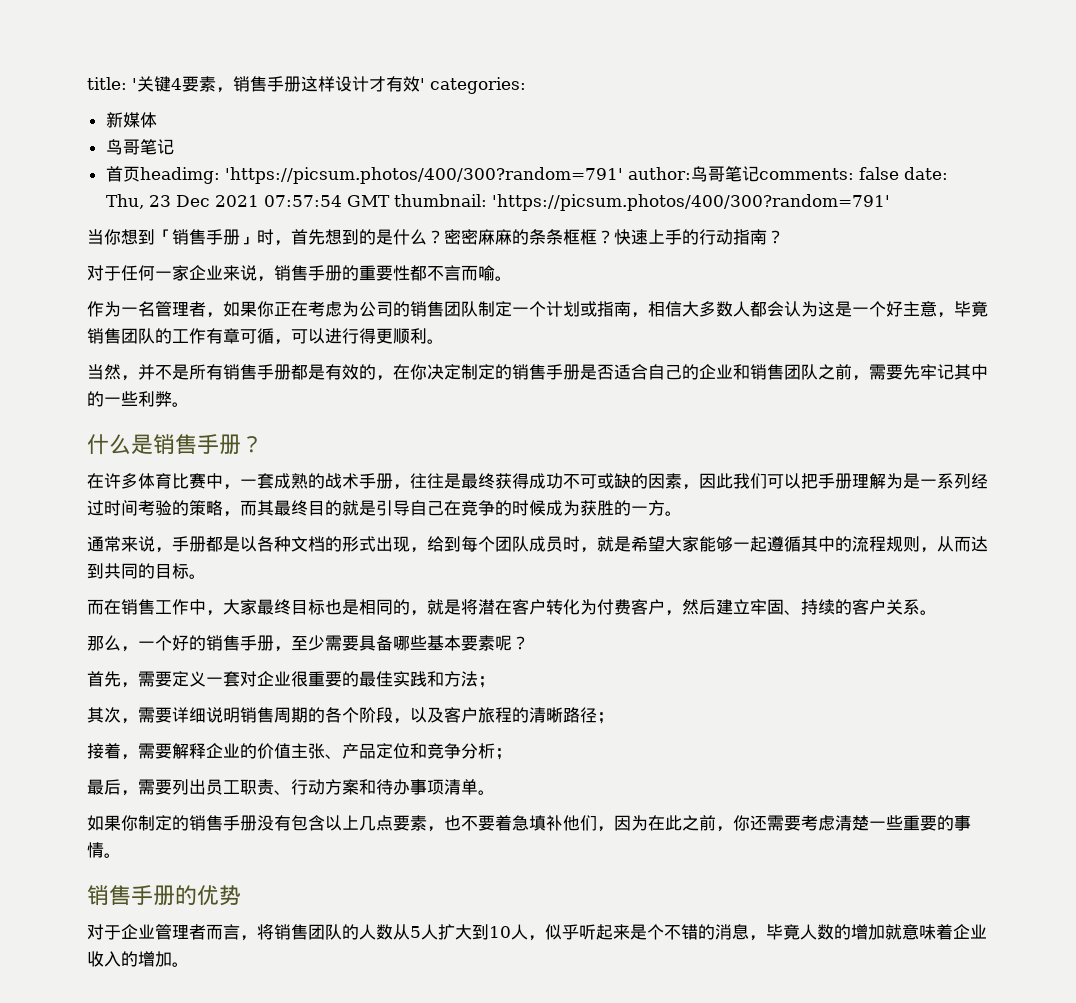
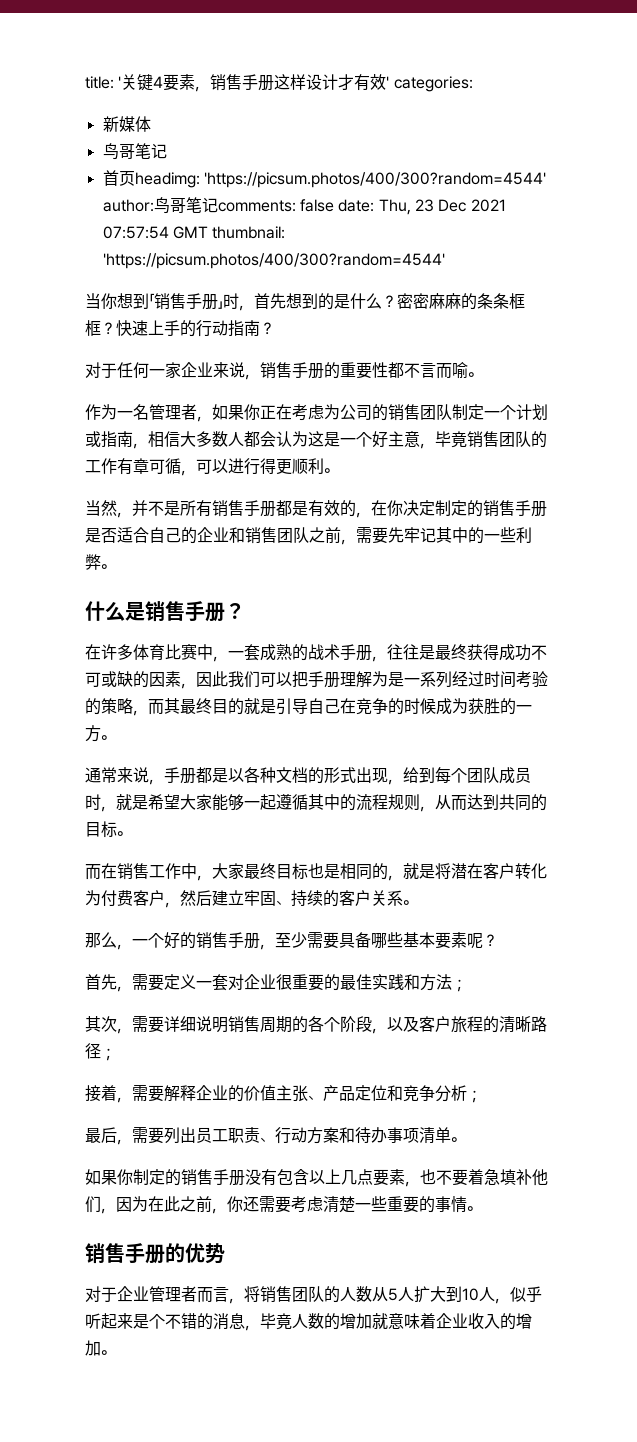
- 首页headimg: 'https://picsum.photos/400/300?random=791' author:鸟哥笔记comments: false date: Thu, 23 Dec 2021 07:57:54 GMT thumbnail: 'https://picsum.photos/400/300?random=791'
+ 首页headimg: 'https://picsum.photos/400/300?random=4544' author:鸟哥笔记comments: false date: Thu, 23 Dec 2021 07:57:54 GMT thumbnail: 'https://picsum.photos/400/300?random=4544'

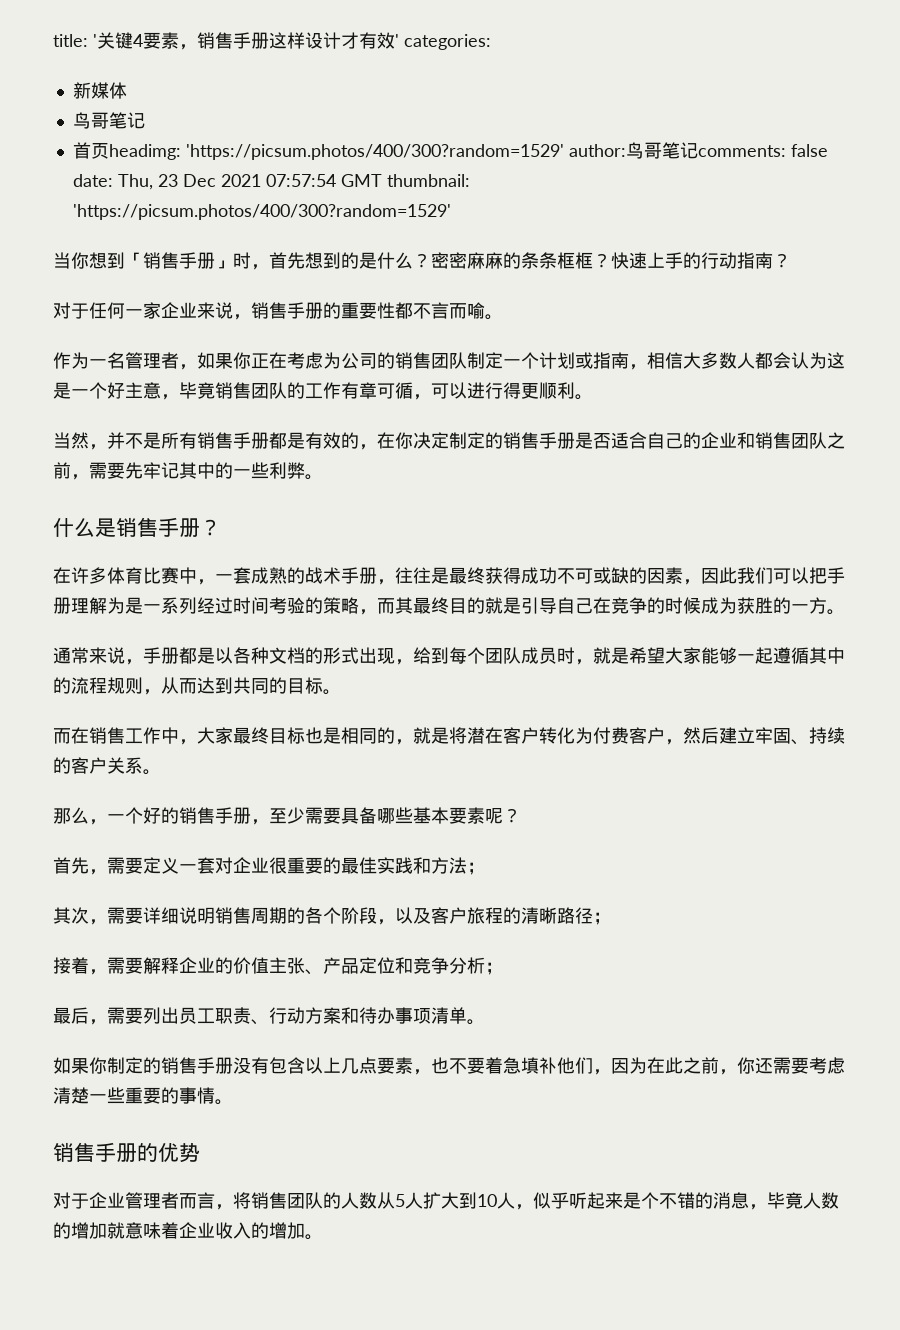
- 首页headimg: 'https://picsum.photos/400/300?random=4544' author:鸟哥笔记comments: false date: Thu, 23 Dec 2021 07:57:54 GMT thumbnail: 'https://picsum.photos/400/300?random=4544'
+ 首页headimg: 'https://picsum.photos/400/300?random=1529' author:鸟哥笔记comments: false date: Thu, 23 Dec 2021 07:57:54 GMT thumbnail: 'https://picsum.photos/400/300?random=1529'

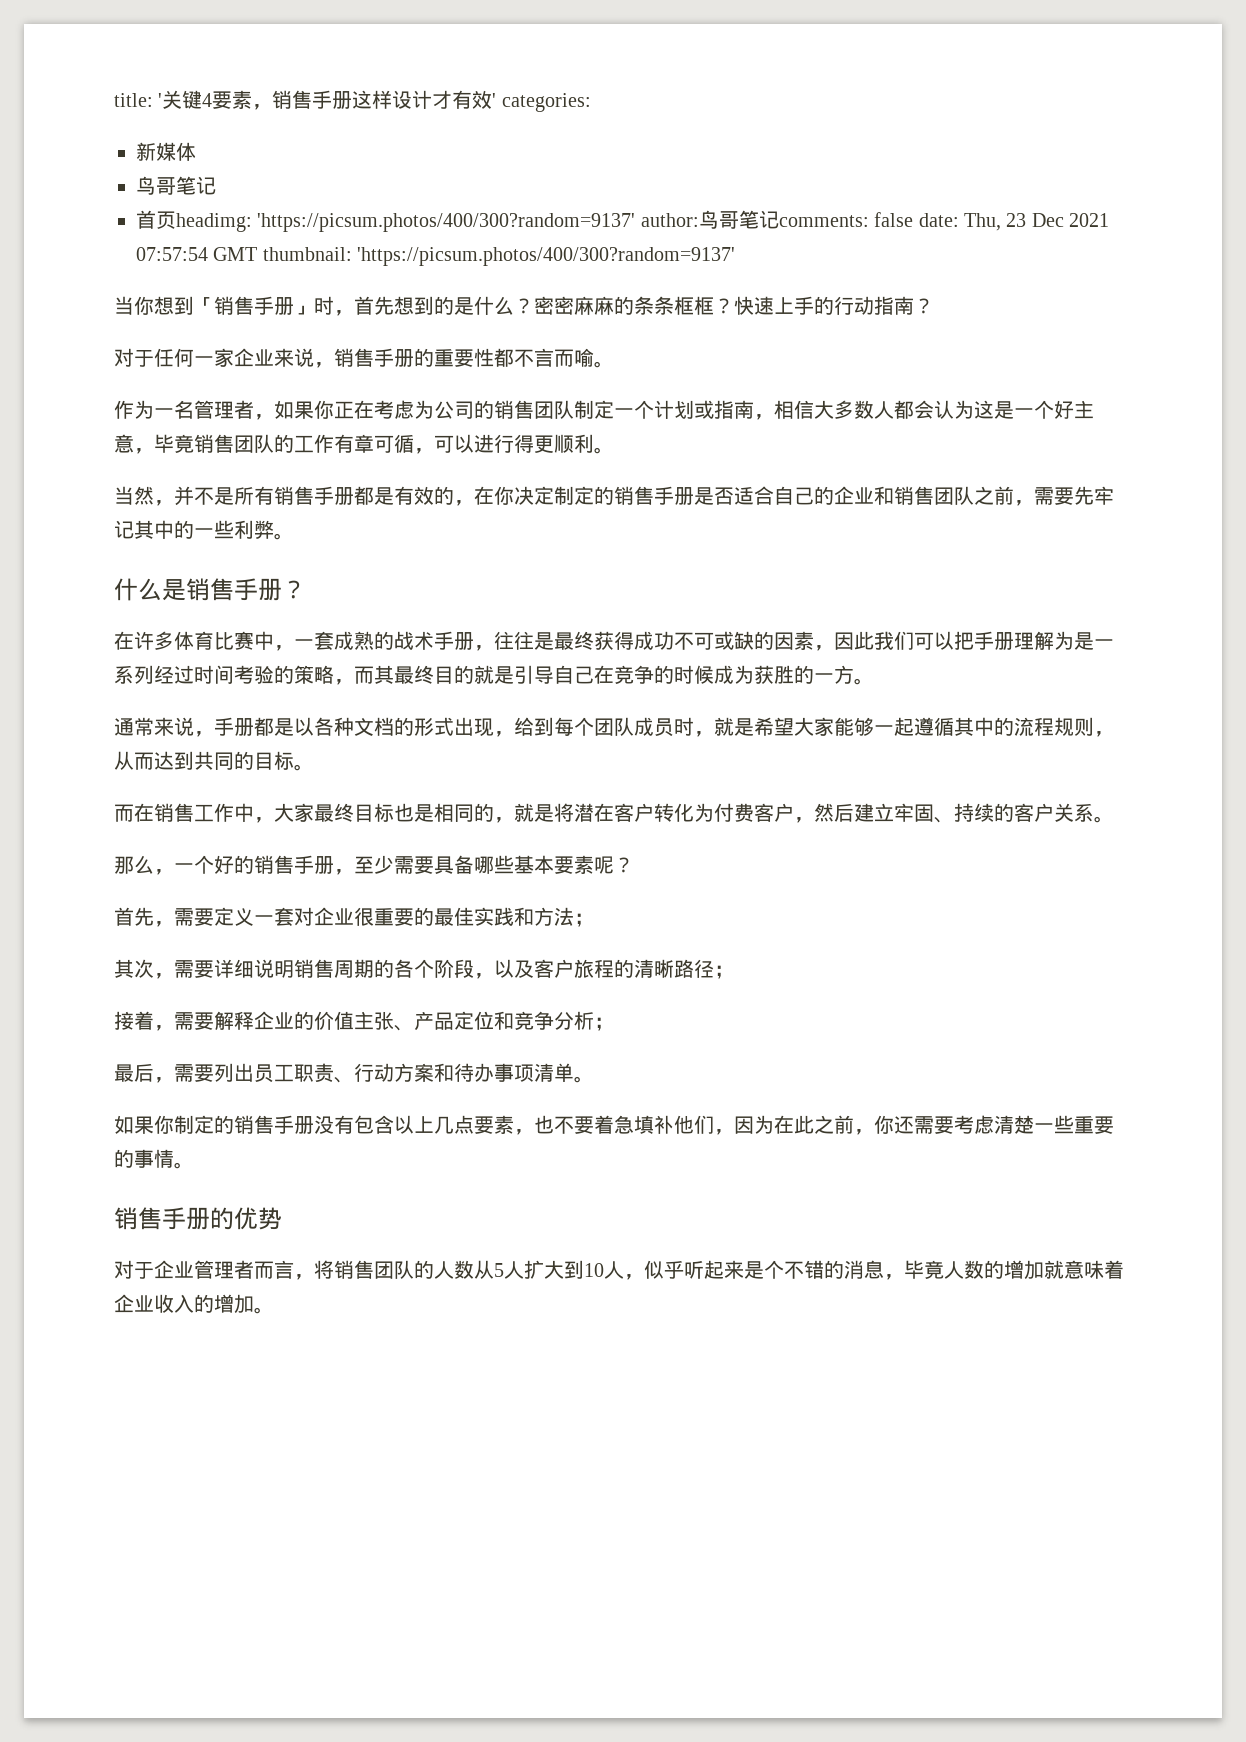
- 首页headimg: 'https://picsum.photos/400/300?random=1529' author:鸟哥笔记comments: false date: Thu, 23 Dec 2021 07:57:54 GMT thumbnail: 'https://picsum.photos/400/300?random=1529'
+ 首页headimg: 'https://picsum.photos/400/300?random=9137' author:鸟哥笔记comments: false date: Thu, 23 Dec 2021 07:57:54 GMT thumbnail: 'https://picsum.photos/400/300?random=9137'

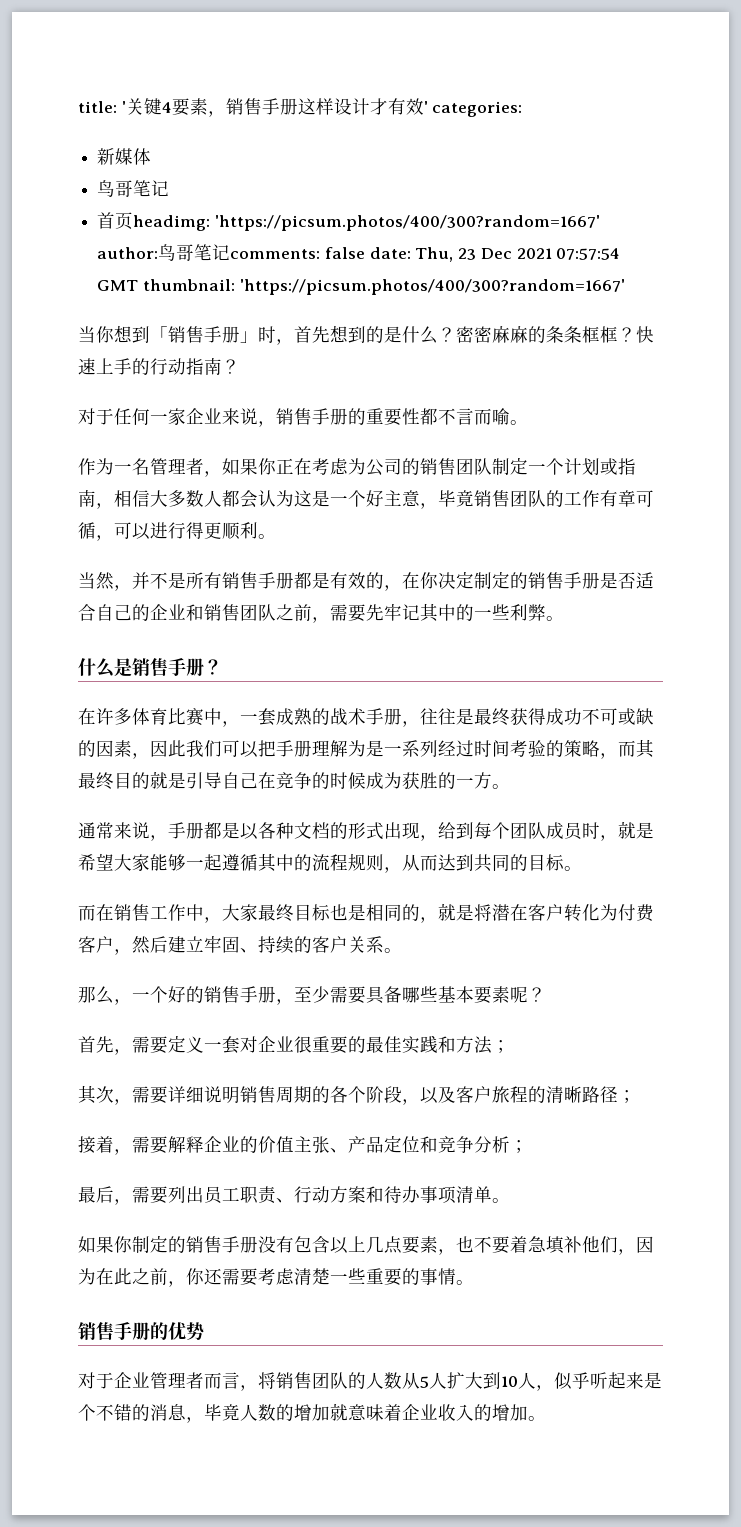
- 首页headimg: 'https://picsum.photos/400/300?random=9137' author:鸟哥笔记comments: false date: Thu, 23 Dec 2021 07:57:54 GMT thumbnail: 'https://picsum.photos/400/300?random=9137'
+ 首页headimg: 'https://picsum.photos/400/300?random=1667' author:鸟哥笔记comments: false date: Thu, 23 Dec 2021 07:57:54 GMT thumbnail: 'https://picsum.photos/400/300?random=1667'

